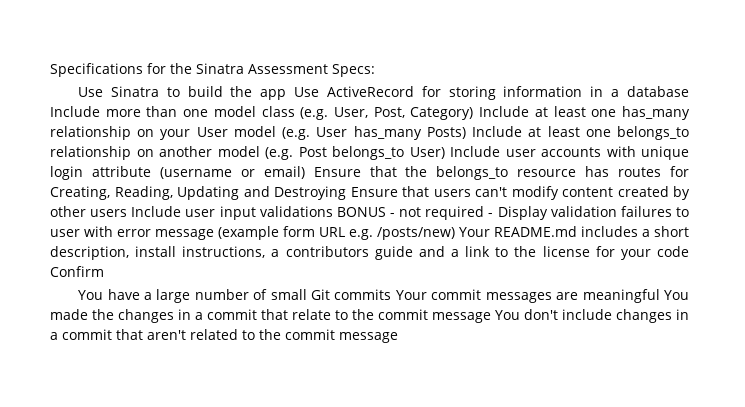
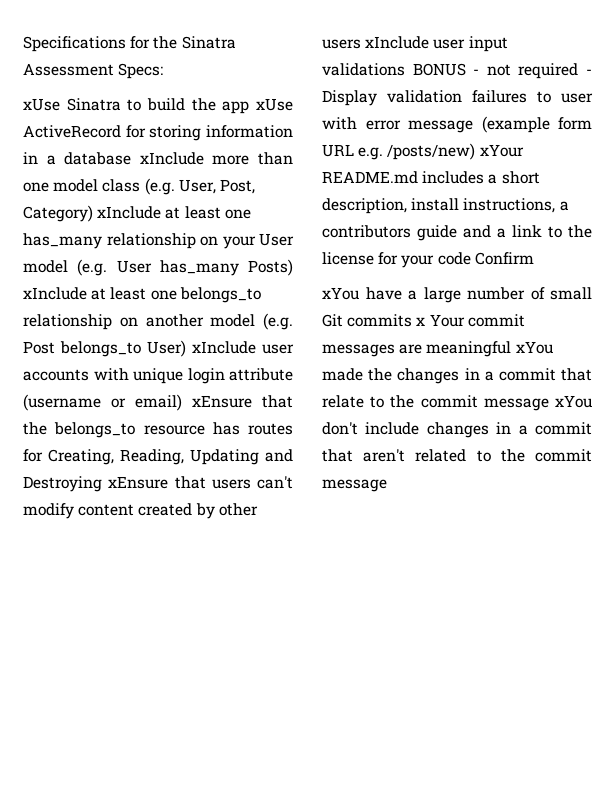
- Use Sinatra to build the app Use ActiveRecord for storing information in a database Include more than one model class (e.g. User, Post, Category) Include at least one has_many relationship on your User model (e.g. User has_many Posts) Include at least one belongs_to relationship on another model (e.g. Post belongs_to User) Include user accounts with unique login attribute (username or email) Ensure that the belongs_to resource has routes for Creating, Reading, Updating and Destroying Ensure that users can't modify content created by other users Include user input validations BONUS - not required - Display validation failures to user with error message (example form URL e.g. /posts/new) Your README.md includes a short description, install instructions, a contributors guide and a link to the license for your code Confirm
+ xUse Sinatra to build the app xUse ActiveRecord for storing information in a database xInclude more than one model class (e.g. User, Post, Category) xInclude at least one has_many relationship on your User model (e.g. User has_many Posts) xInclude at least one belongs_to relationship on another model (e.g. Post belongs_to User) xInclude user accounts with unique login attribute (username or email) xEnsure that the belongs_to resource has routes for Creating, Reading, Updating and Destroying xEnsure that users can't modify content created by other users xInclude user input validations BONUS - not required - Display validation failures to user with error message (example form URL e.g. /posts/new) xYour README.md includes a short description, install instructions, a contributors guide and a link to the license for your code Confirm
- You have a large number of small Git commits Your commit messages are meaningful You made the changes in a commit that relate to the commit message You don't include changes in a commit that aren't related to the commit message
+ xYou have a large number of small Git commits x Your commit messages are meaningful xYou made the changes in a commit that relate to the commit message xYou don't include changes in a commit that aren't related to the commit message

